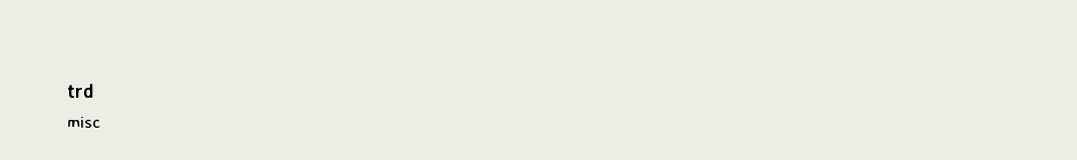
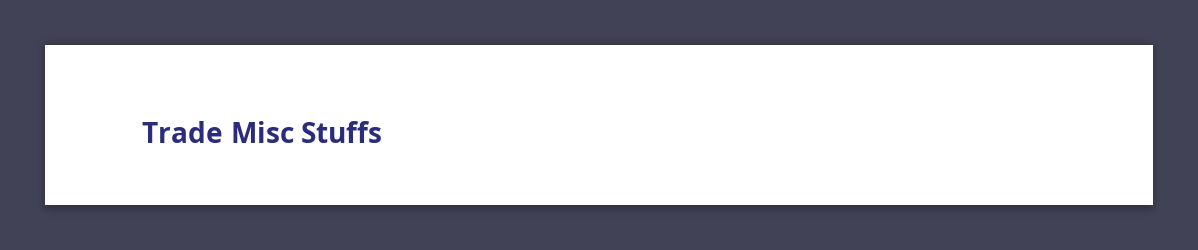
- trd
- misc
+ Trade Misc Stuffs

